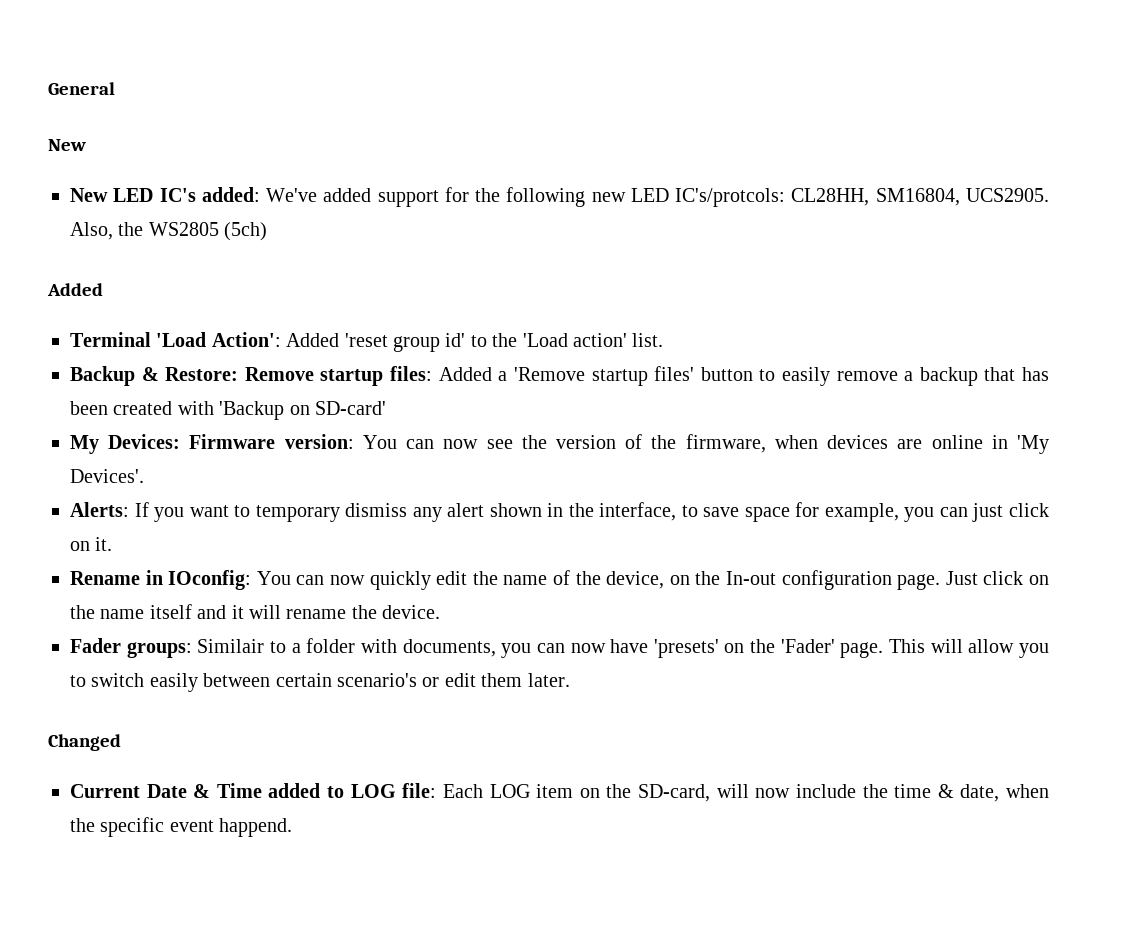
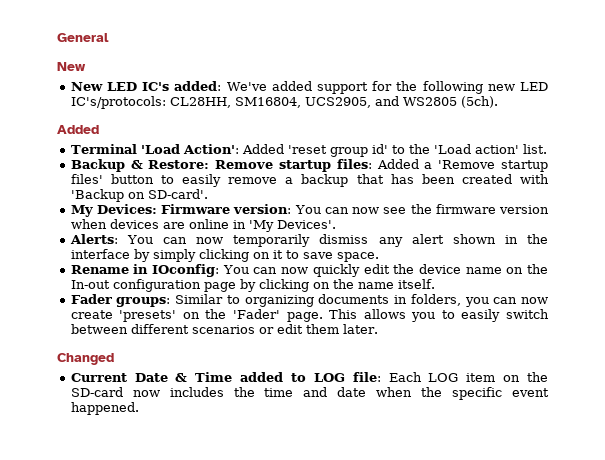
- New LED IC's added: We've added support for the following new LED IC's/protcols: CL28HH, SM16804, UCS2905. Also, the WS2805 (5ch)
+ New LED IC's added: We've added support for the following new LED IC's/protocols: CL28HH, SM16804, UCS2905, and WS2805 (5ch).
- Backup & Restore: Remove startup files: Added a 'Remove startup files' button to easily remove a backup that has been created with 'Backup on SD-card'
+ Backup & Restore: Remove startup files: Added a 'Remove startup files' button to easily remove a backup that has been created with 'Backup on SD-card'.
- My Devices: Firmware version: You can now see the version of the firmware, when devices are online in 'My Devices'.
+ My Devices: Firmware version: You can now see the firmware version when devices are online in 'My Devices'.
- Alerts: If you want to temporary dismiss any alert shown in the interface, to save space for example, you can just click on it.
+ Alerts: You can now temporarily dismiss any alert shown in the interface by simply clicking on it to save space.
- Rename in IOconfig: You can now quickly edit the name of the device, on the In-out configuration page. Just click on the name itself and it will rename the device.
- Fader groups: Similair to a folder with documents, you can now have 'presets' on the 'Fader' page.
+ Rename in IOconfig: You can now quickly edit the device name on the In-out configuration page by clicking on the name itself.
+ Fader groups: Similar to organizing documents in folders, you can now create 'presets' on the 'Fader' page.
- This will allow you to switch easily between certain scenario's or edit them later.
+ This allows you to easily switch between different scenarios or edit them later.
- Current Date & Time added to LOG file: Each LOG item on the SD-card, will now include the time & date, when the specific event happend.
+ Current Date & Time added to LOG file: Each LOG item on the SD-card now includes the time and date when the specific event happened.

